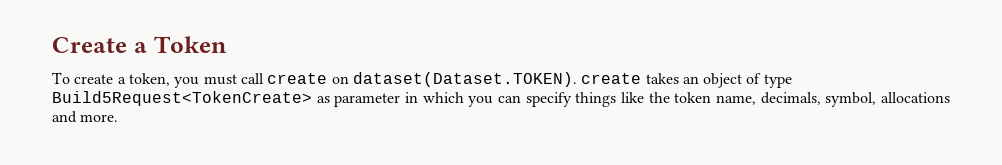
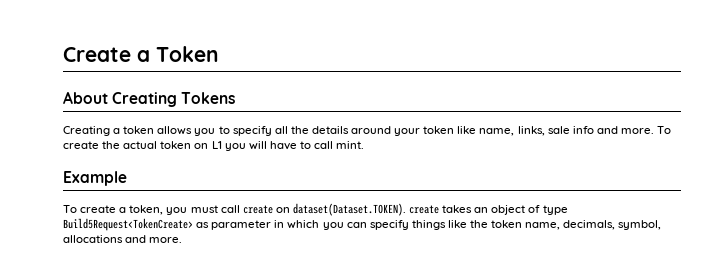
+ About Creating Tokens
+ Creating a token allows you to specify all the details around your token like name, links, sale info and more. To create the actual token on L1 you will have to call mint.
+ Example

